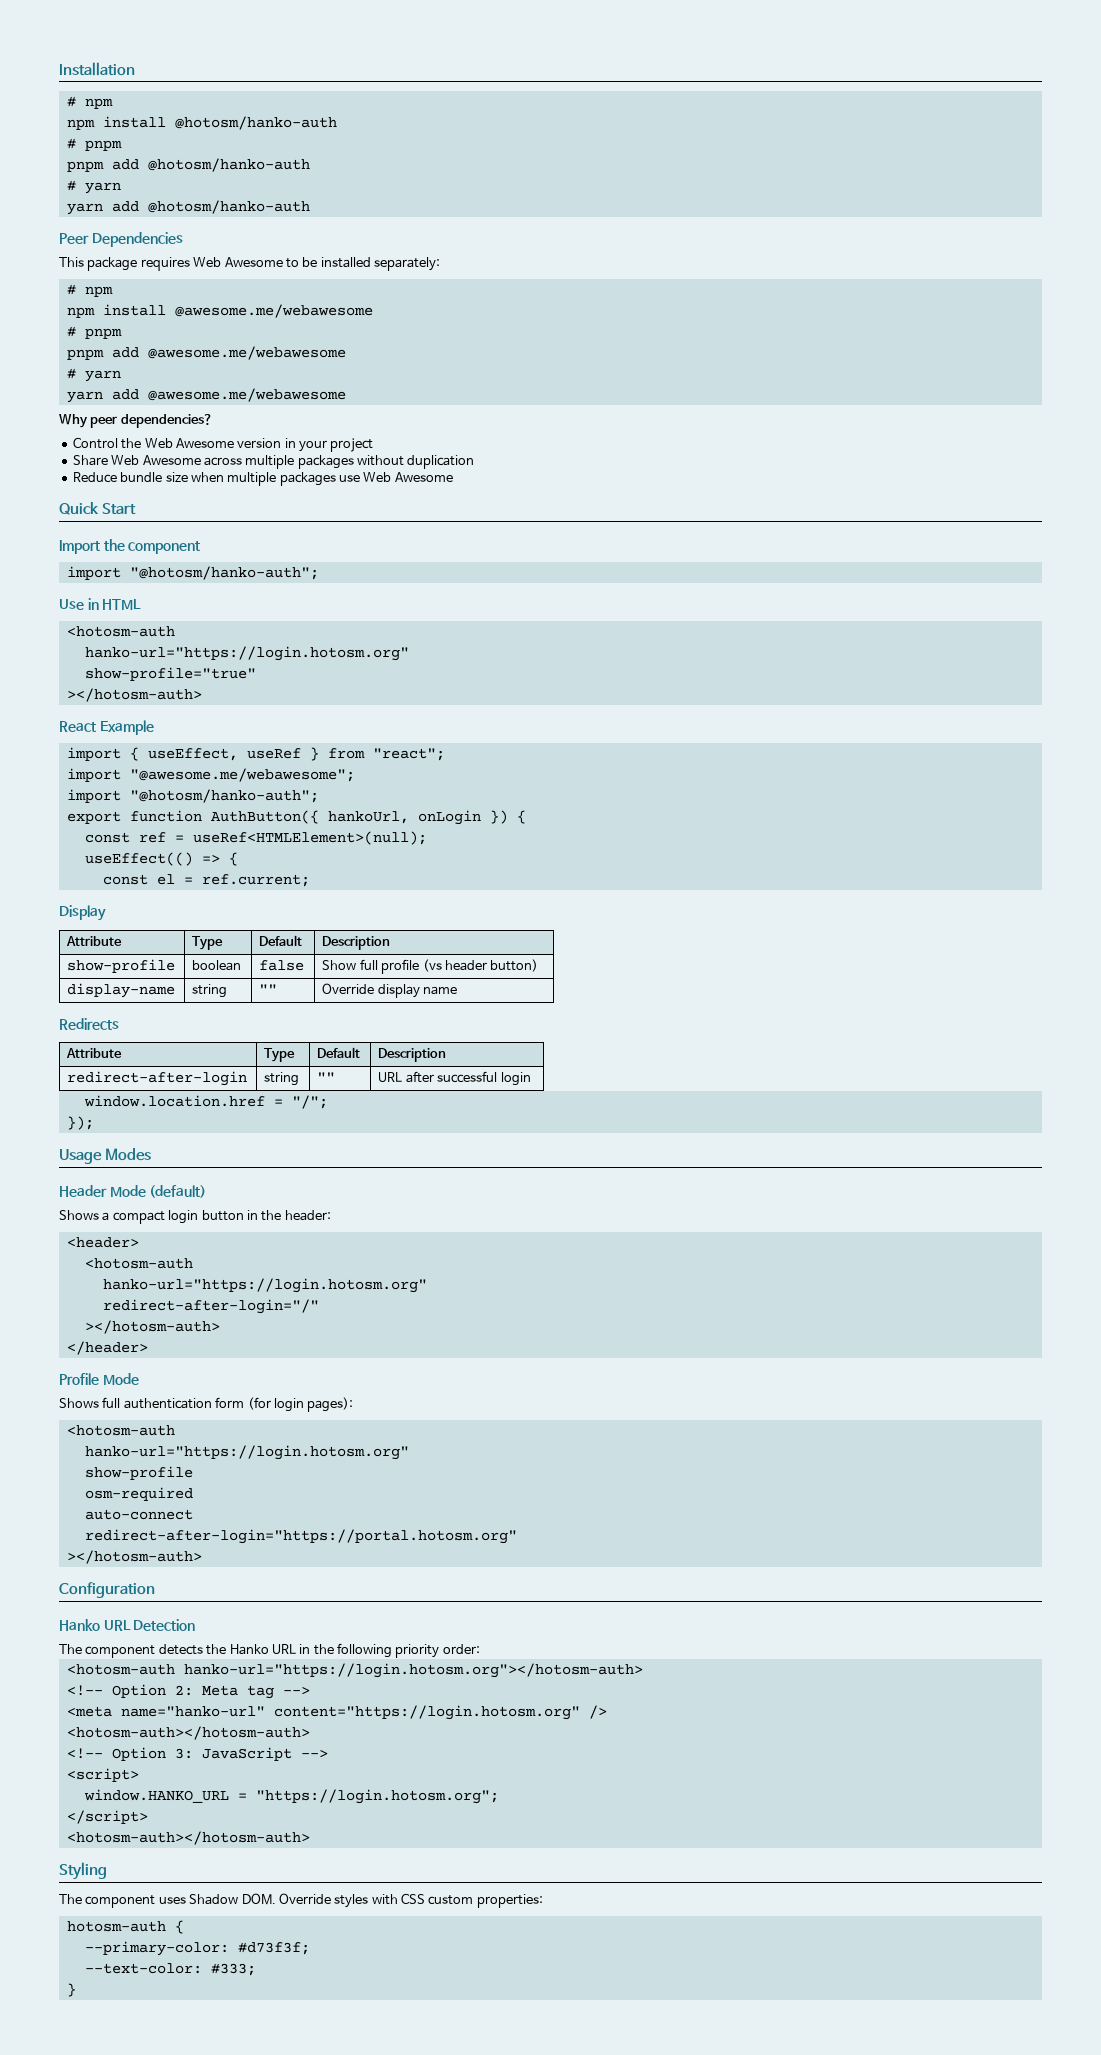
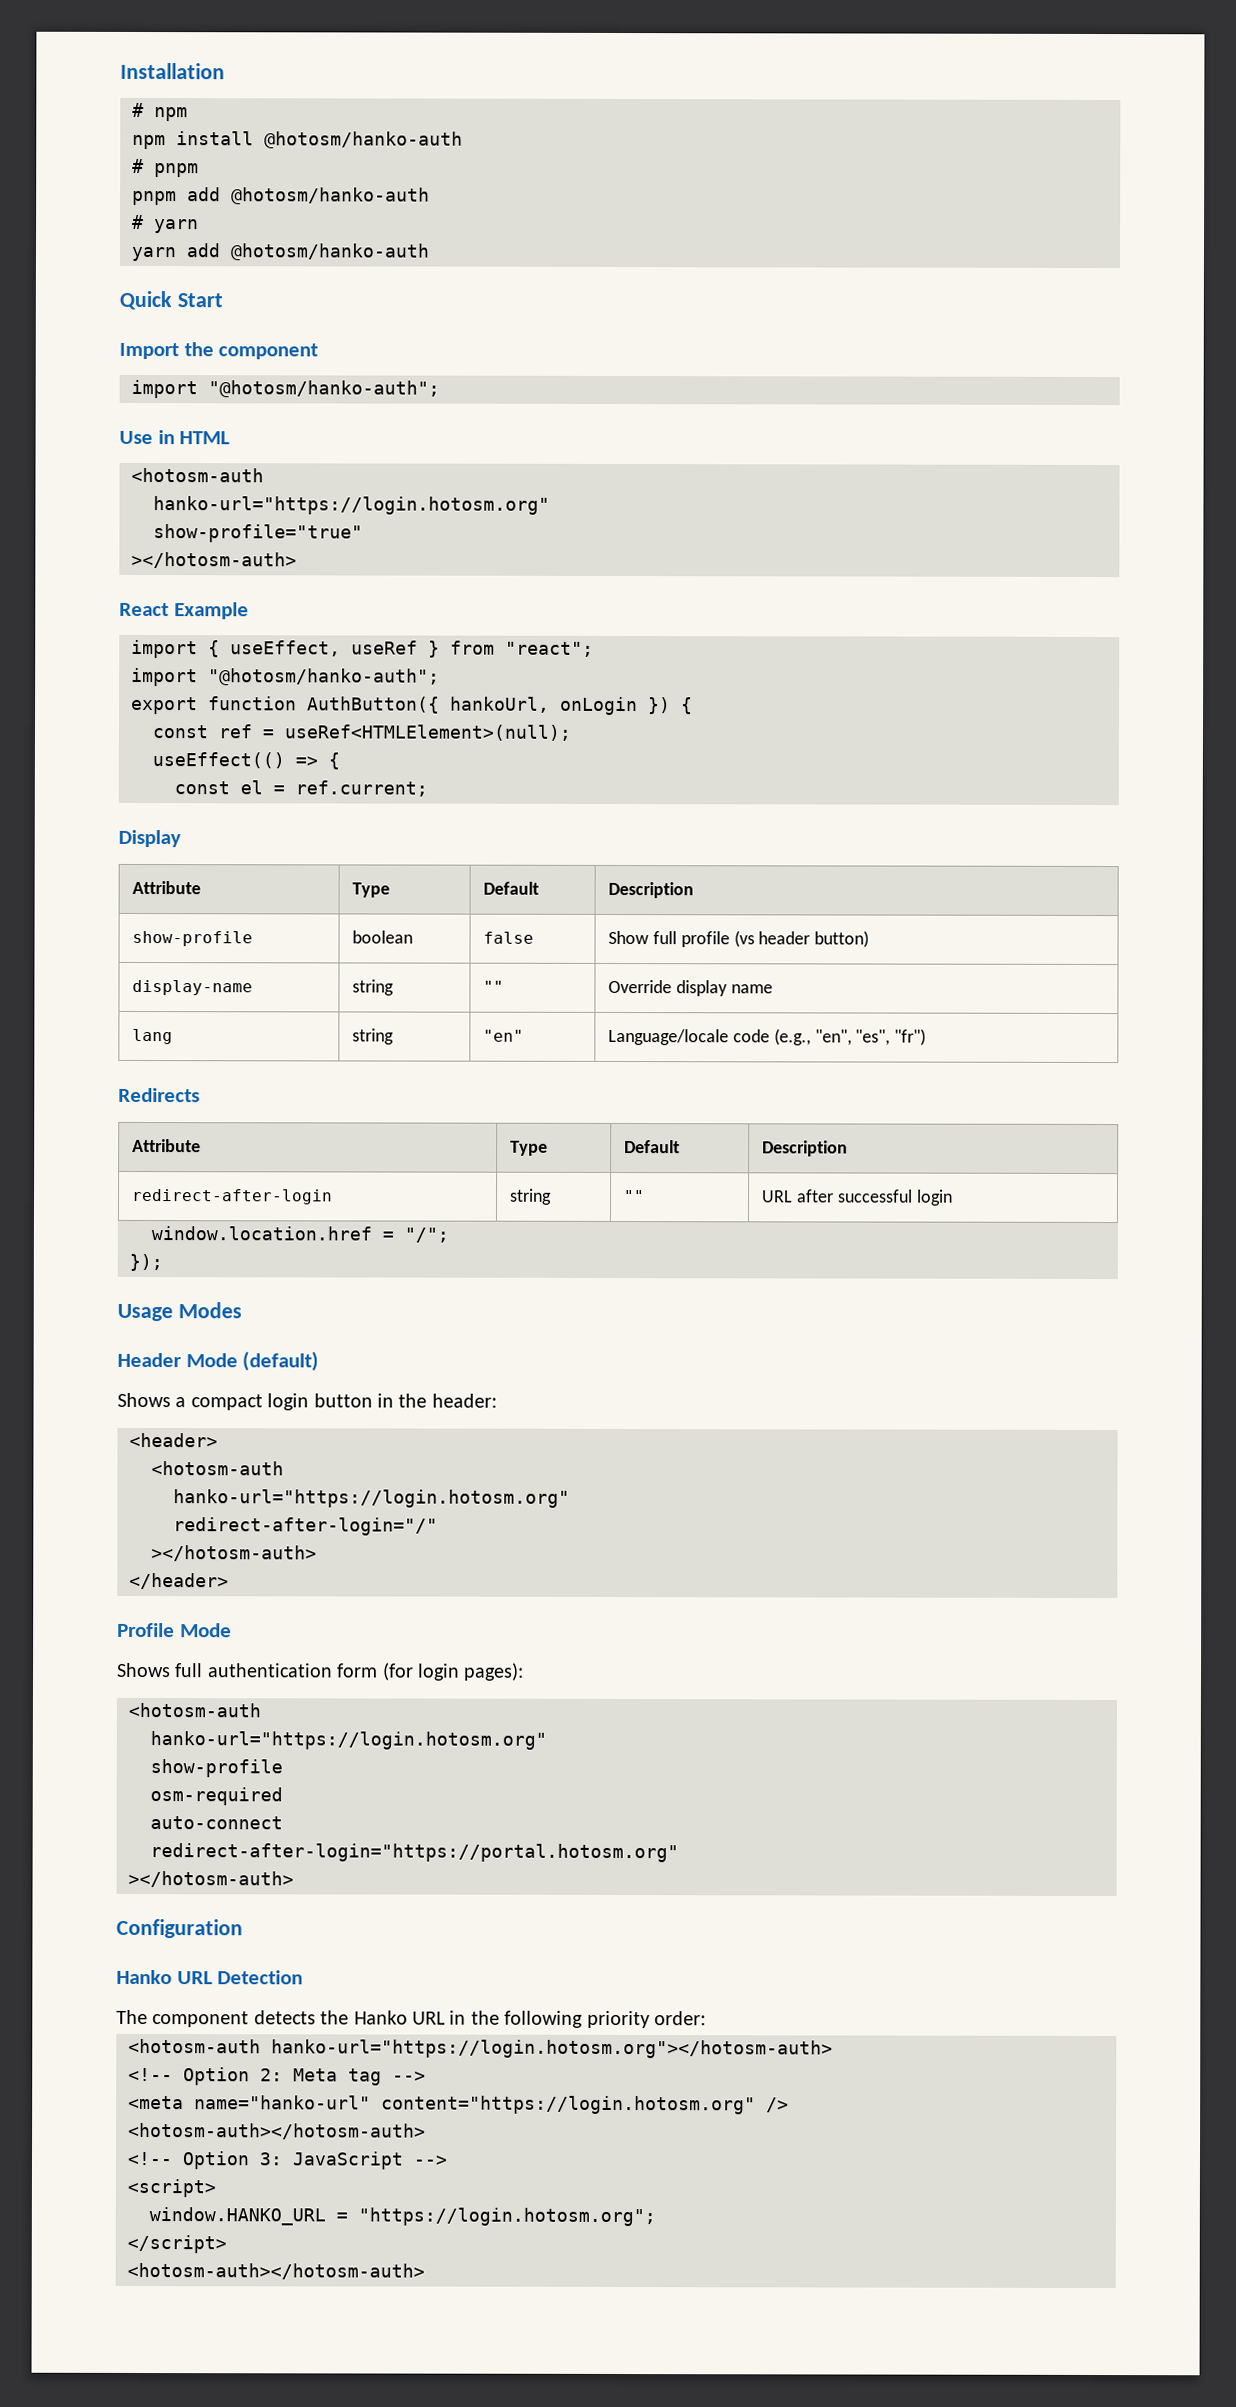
- Peer Dependencies
- This package requires Web Awesome to be installed separately:
- # npm
- npm install @awesome.me/webawesome
- # pnpm
- pnpm add @awesome.me/webawesome
- # yarn
- yarn add @awesome.me/webawesome
- Why peer dependencies?
- Control the Web Awesome version in your project
- Share Web Awesome across multiple packages without duplication
- Reduce bundle size when multiple packages use Web Awesome
- import "@awesome.me/webawesome";
+ lang | string | "en" | Language/locale code (e.g., "en", "es", "fr")
- Styling
- The component uses Shadow DOM. Override styles with CSS custom properties:
- hotosm-auth {
- --primary-color: #d73f3f;
- --text-color: #333;
- }

